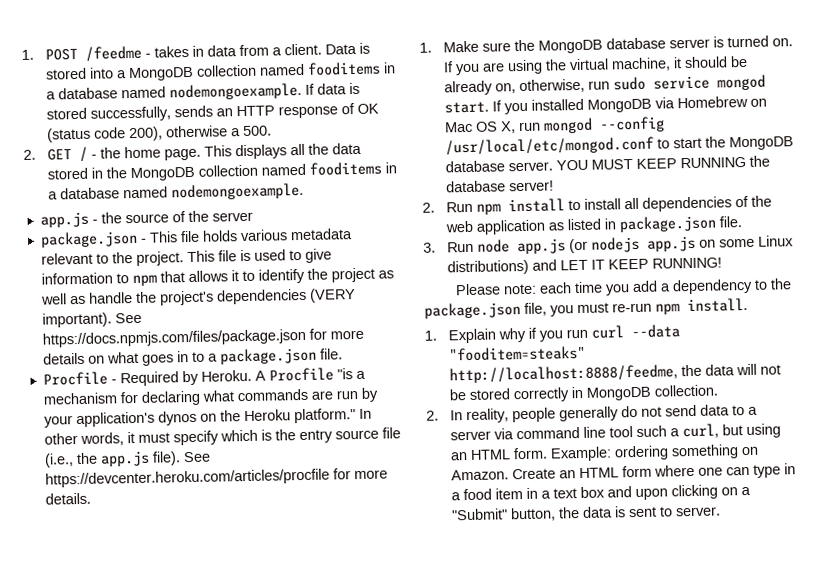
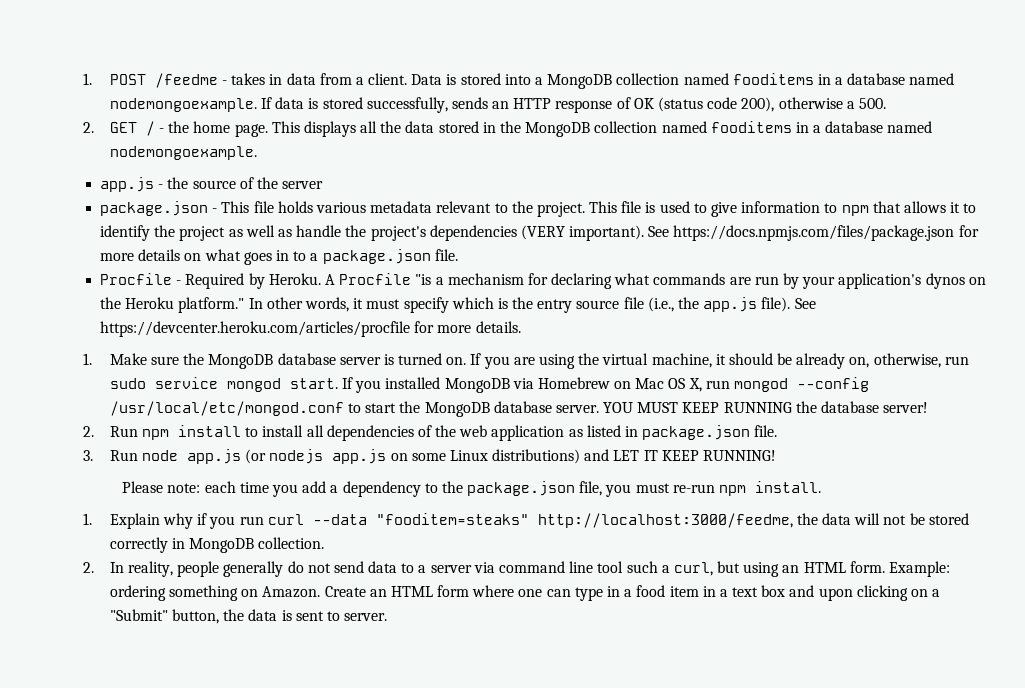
- 1. Explain why if you run curl --data "fooditem=steaks" http://localhost:8888/feedme, the data will not be stored correctly in MongoDB collection.
+ 1. Explain why if you run curl --data "fooditem=steaks" http://localhost:3000/feedme, the data will not be stored correctly in MongoDB collection.

